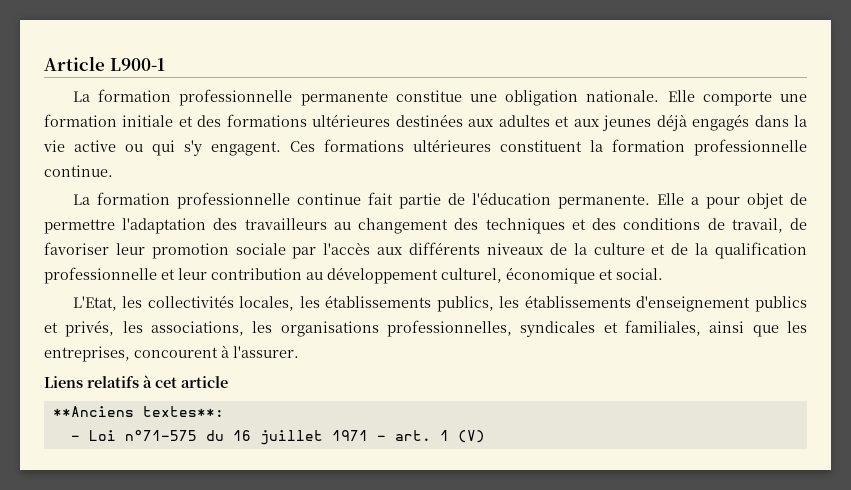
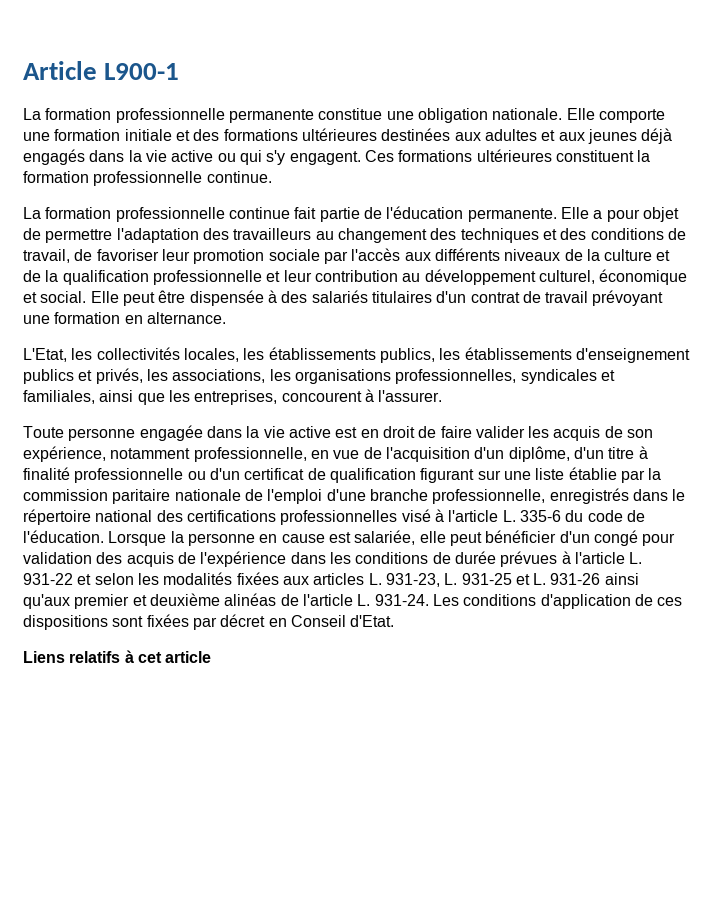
+ Elle peut être dispensée à des salariés titulaires d'un contrat de travail prévoyant une formation en alternance.
+ Toute personne engagée dans la vie active est en droit de faire valider les acquis de son expérience, notamment professionnelle, en vue de l'acquisition d'un diplôme, d'un titre à finalité professionnelle ou d'un certificat de qualification figurant sur une liste établie par la commission paritaire nationale de l'emploi d'une branche professionnelle, enregistrés dans le répertoire national des certifications professionnelles visé à l'article L. 335-6 du code de l'éducation. Lorsque la personne en cause est salariée, elle peut bénéficier d'un congé pour validation des acquis de l'expérience dans les conditions de durée prévues à l'article L. 931-22 et selon les modalités fixées aux articles L. 931-23, L. 931-25 et L. 931-26 ainsi qu'aux premier et deuxième alinéas de l'article L. 931-24. Les conditions d'application de ces dispositions sont fixées par décret en Conseil d'Etat.
- **Anciens textes**:
- - Loi n°71-575 du 16 juillet 1971 - art. 1 (V)

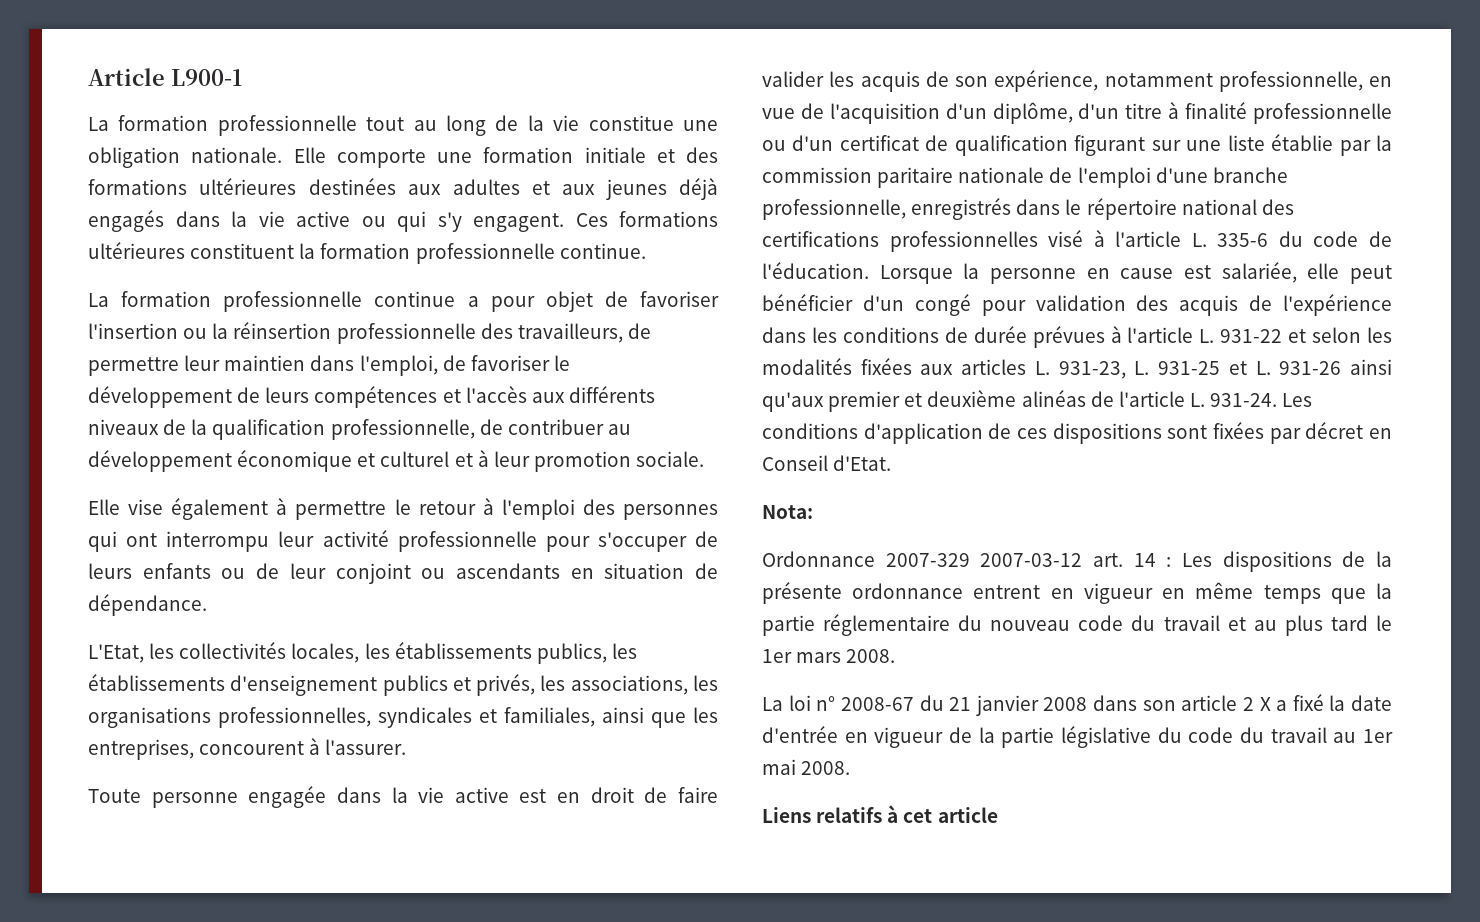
- La formation professionnelle permanente constitue une obligation nationale.
+ La formation professionnelle tout au long de la vie constitue une obligation nationale.
- La formation professionnelle continue fait partie de l'éducation permanente. Elle a pour objet de permettre l'adaptation des travailleurs au changement des techniques et des conditions de travail, de favoriser leur promotion sociale par l'accès aux différents niveaux de la culture et de la qualification professionnelle et leur contribution au développement culturel, économique et social. Elle peut être dispensée à des salariés titulaires d'un contrat de travail prévoyant une formation en alternance.
+ La formation professionnelle continue a pour objet de favoriser l'insertion ou la réinsertion professionnelle des travailleurs, de permettre leur maintien dans l'emploi, de favoriser le développement de leurs compétences et l'accès aux différents niveaux de la qualification professionnelle, de contribuer au développement économique et culturel et à leur promotion sociale.
+ Elle vise également à permettre le retour à l'emploi des personnes qui ont interrompu leur activité professionnelle pour s'occuper de leurs enfants ou de leur conjoint ou ascendants en situation de dépendance.
+ Nota:
+ Ordonnance 2007-329 2007-03-12 art. 14 : Les dispositions de la présente ordonnance entrent en vigueur en même temps que la partie réglementaire du nouveau code du travail et au plus tard le 1er mars 2008.
+ La loi n° 2008-67 du 21 janvier 2008 dans son article 2 X a fixé la date d'entrée en vigueur de la partie législative du code du travail au 1er mai 2008.

